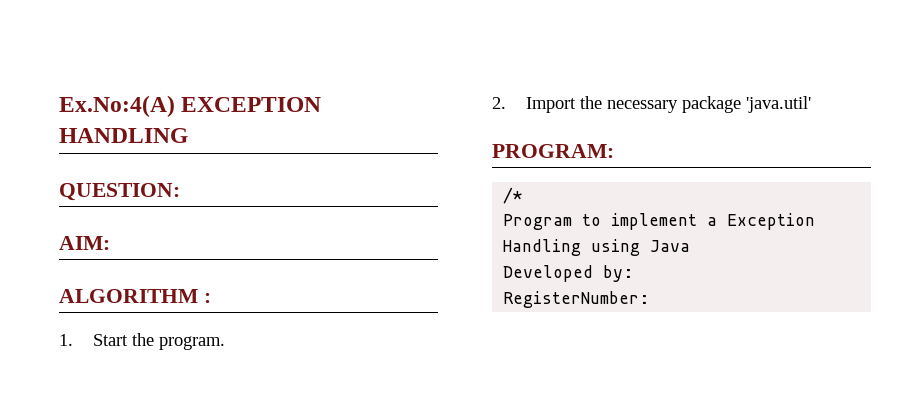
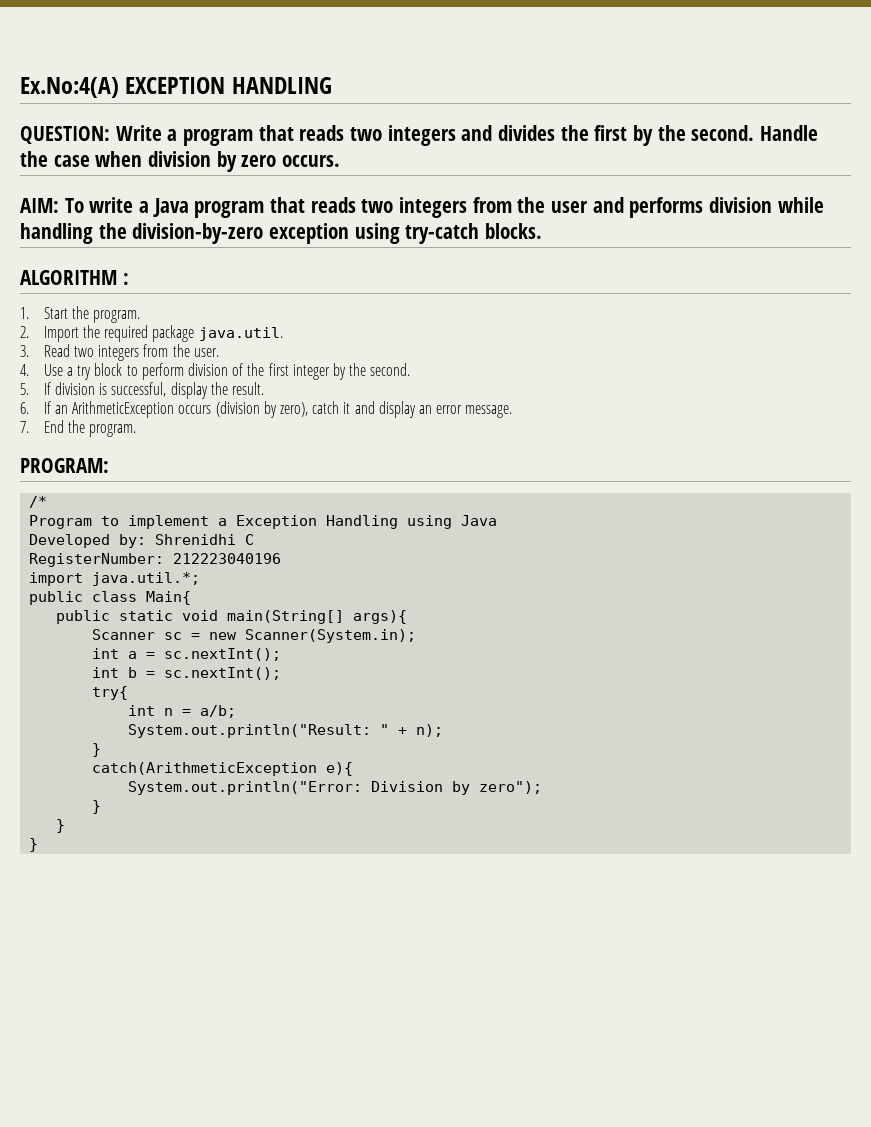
- QUESTION:
- AIM:
+ QUESTION: Write a program that reads two integers and divides the first by the second. Handle the case when division by zero occurs.
+ AIM: To write a Java program that reads two integers from the user and performs division while handling the division-by-zero exception using try-catch blocks.
- 2. Import the necessary package 'java.util'
+ 2. Import the required package java.util.
+ 3. Read two integers from the user.
+ 4. Use a try block to perform division of the first integer by the second.
+ 5. If division is successful, display the result.
+ 6. If an ArithmeticException occurs (division by zero), catch it and display an error message.
+ 7. End the program.
- Developed by:
+ Developed by: Shrenidhi C
- RegisterNumber:
+ RegisterNumber: 212223040196
+ import java.util.*;
+ public class Main{
+ public static void main(String[] args){
+ Scanner sc = new Scanner(System.in);
+ int a = sc.nextInt();
+ int b = sc.nextInt();
+ try{
+ int n = a/b;
+ System.out.println("Result: " + n);
+ }
+ catch(ArithmeticException e){
+ System.out.println("Error: Division by zero");
+ }
+ }
+ }

